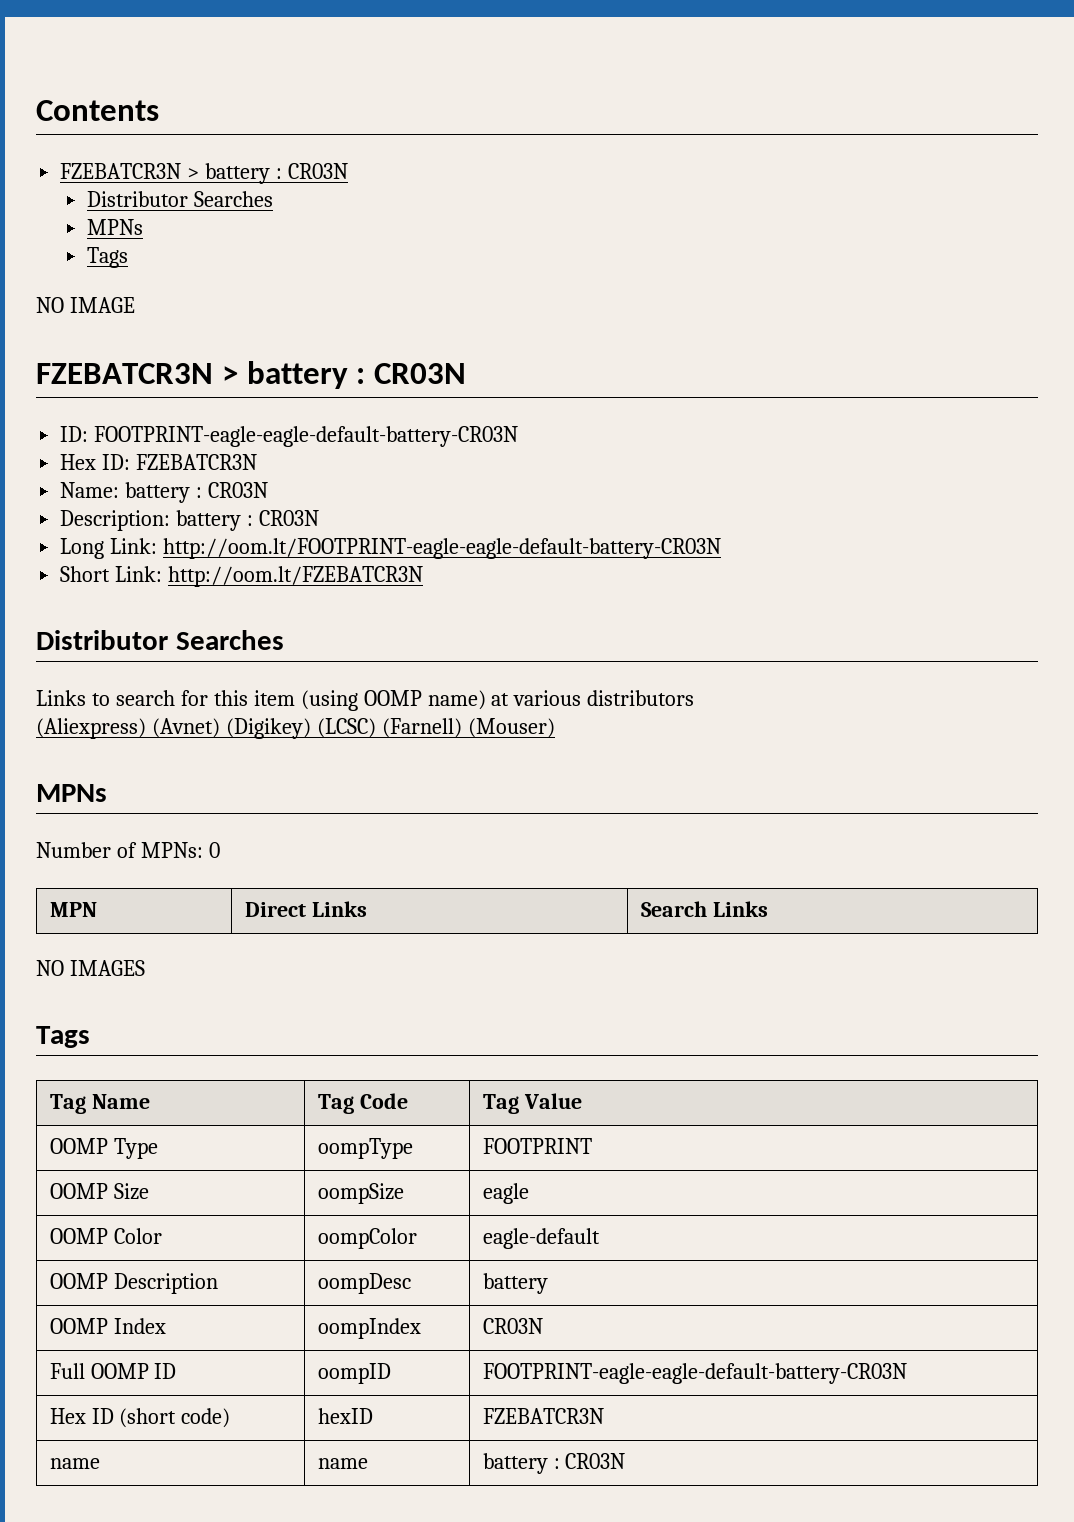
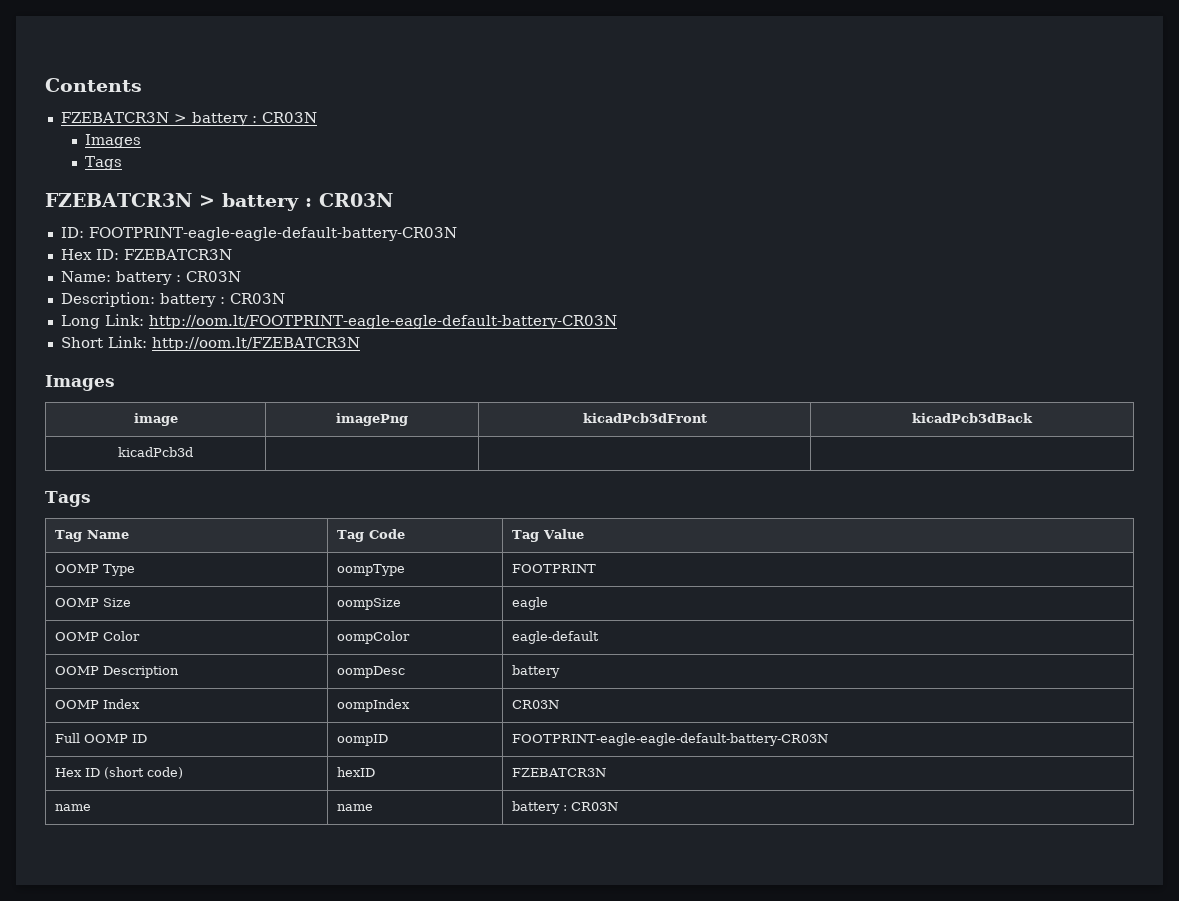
  Contents
  FZEBATCR3N > battery : CR03N
- Distributor Searches
- MPNs
+ Images
  Tags
- NO IMAGE
  Short Link: http://oom.lt/FZEBATCR3N
- Distributor Searches
- Links to search for this item (using OOMP name) at various distributors
- (Aliexpress) (Avnet) (Digikey) (LCSC) (Farnell) (Mouser)
- MPNs
- Number of MPNs: 0
- MPN | Direct Links | Search Links
- NO IMAGES
+ Images
+ image | imagePng | kicadPcb3dFront | kicadPcb3dBack
+ kicadPcb3d | | |

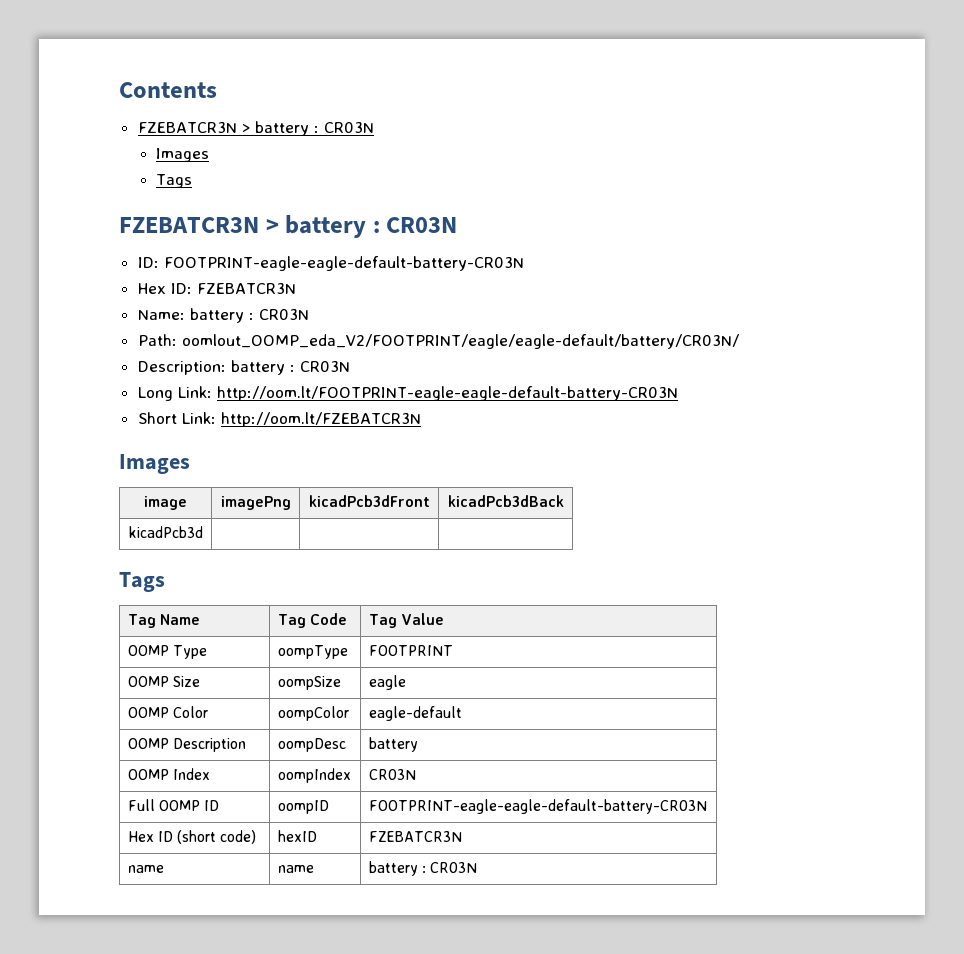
+ Path: oomlout_OOMP_eda_V2/FOOTPRINT/eagle/eagle-default/battery/CR03N/

